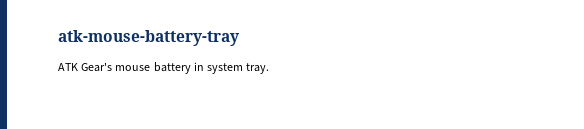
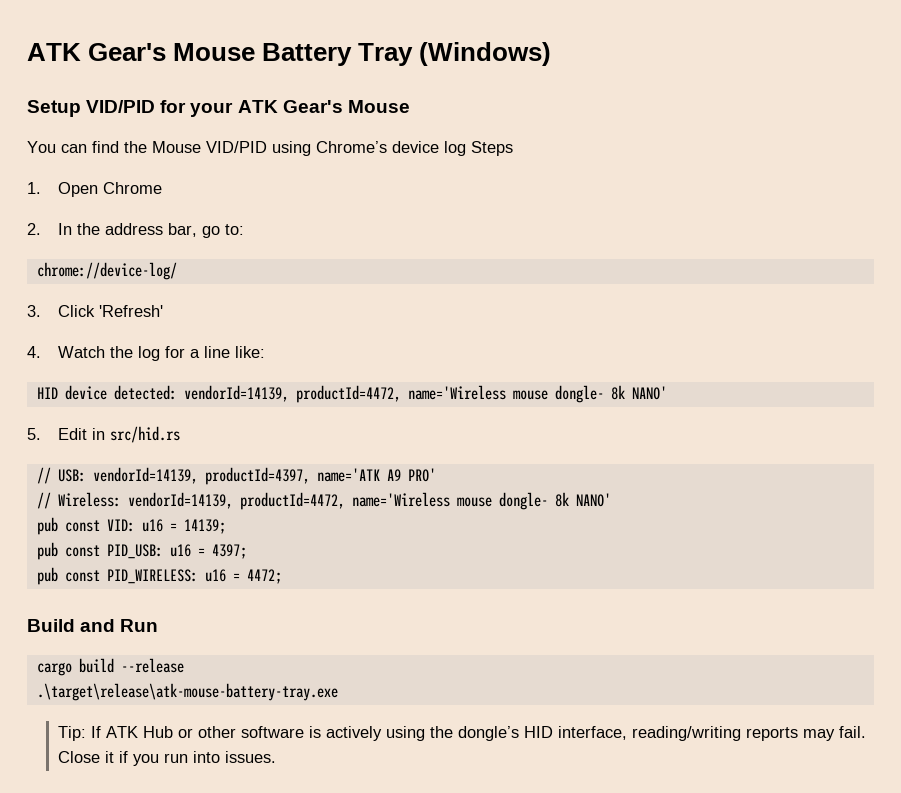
- atk-mouse-battery-tray
- ATK Gear's mouse battery in system tray.
+ ATK Gear's Mouse Battery Tray (Windows)
+ Setup VID/PID for your ATK Gear's Mouse
+ You can find the Mouse VID/PID using Chrome’s device log Steps
+ 1. Open Chrome
+ 2. In the address bar, go to:
+ chrome://device-log/
+ 3. Click 'Refresh'
+ 4. Watch the log for a line like:
+ HID device detected: vendorId=14139, productId=4472, name='Wireless mouse dongle- 8k NANO'
+ 5. Edit in src/hid.rs
+ // USB: vendorId=14139, productId=4397, name='ATK A9 PRO'
+ // Wireless: vendorId=14139, productId=4472, name='Wireless mouse dongle- 8k NANO'
+ pub const VID: u16 = 14139;
+ pub const PID_USB: u16 = 4397;
+ pub const PID_WIRELESS: u16 = 4472;
+ Build and Run
+ cargo build --release
+ .\target\release\atk-mouse-battery-tray.exe
+ Tip: If ATK Hub or other software is actively using the dongle’s HID interface, reading/writing reports may fail. Close it if you run into issues.

